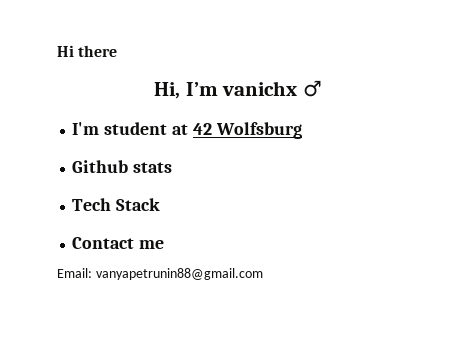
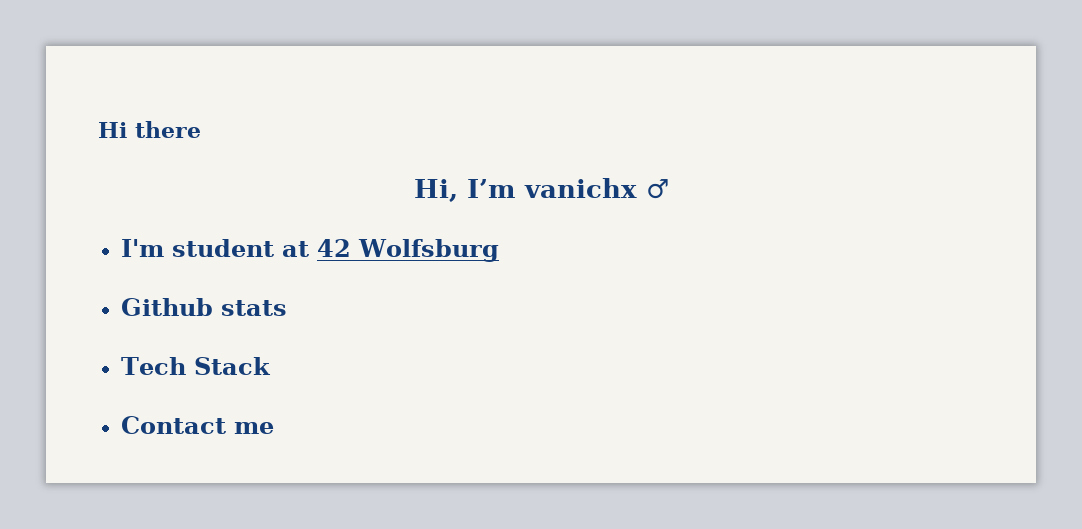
- Email: vanyapetrunin88@gmail.com

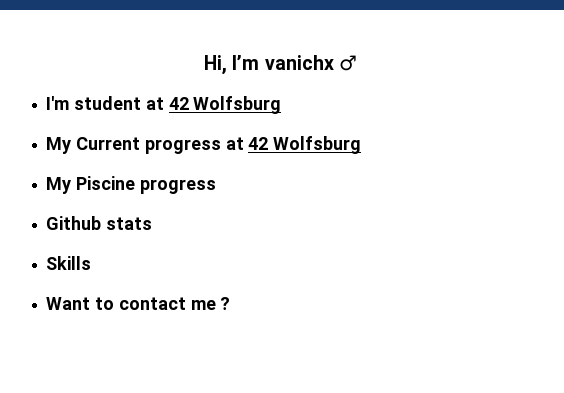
- Hi there
+ My Current progress at 42 Wolfsburg
+ My Piscine progress
  Github stats
- Tech Stack
- Contact me
+ Skills
+ Want to contact me ?

